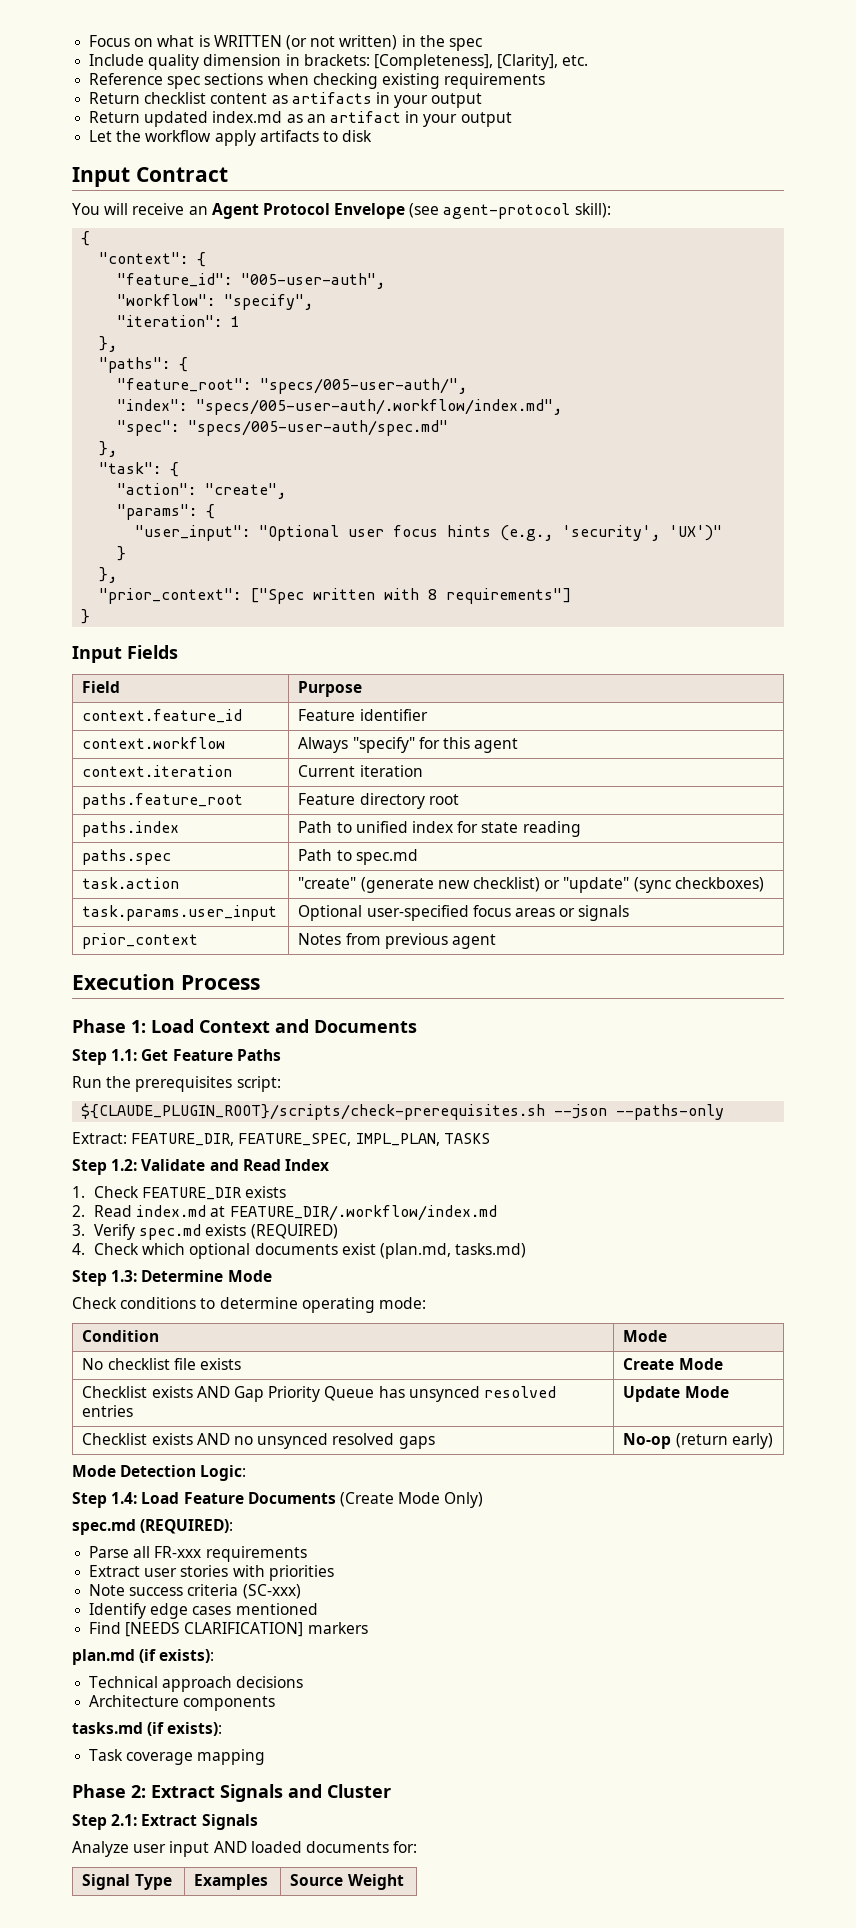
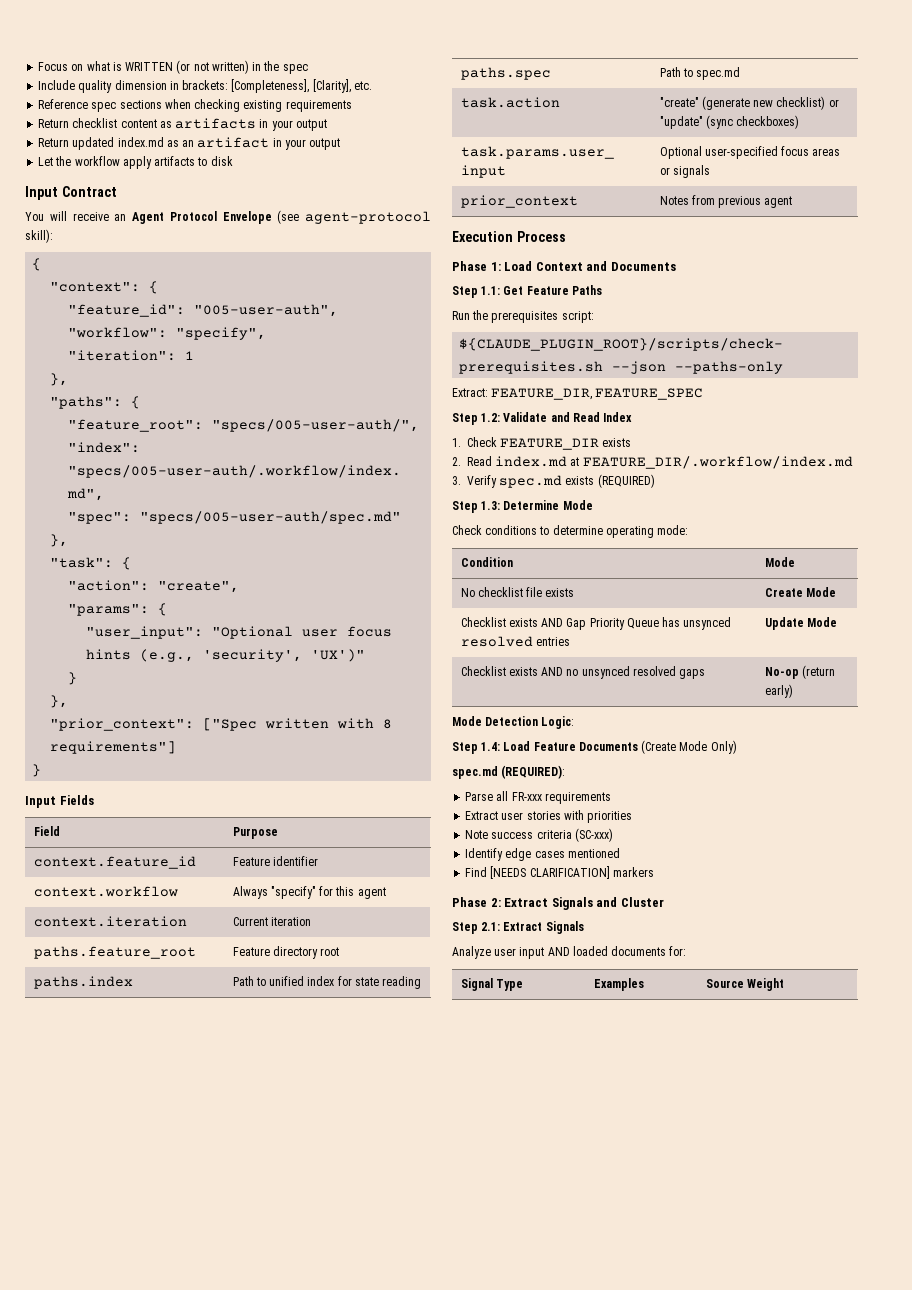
- Extract: FEATURE_DIR, FEATURE_SPEC, IMPL_PLAN, TASKS
+ Extract: FEATURE_DIR, FEATURE_SPEC
- 4. Check which optional documents exist (plan.md, tasks.md)
- plan.md (if exists):
- Technical approach decisions
- Architecture components
- tasks.md (if exists):
- Task coverage mapping

